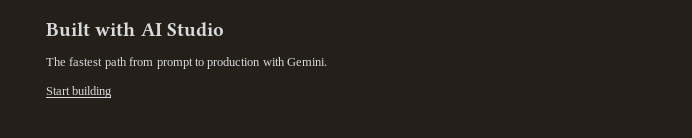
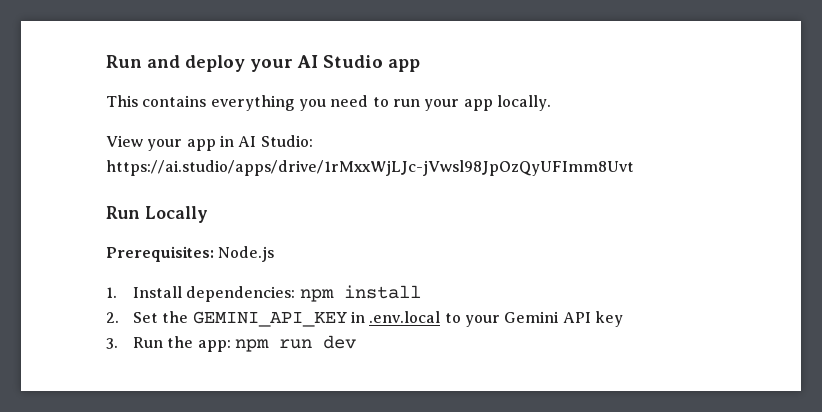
- Built with AI Studio
- The fastest path from prompt to production with Gemini.
- Start building
+ Run and deploy your AI Studio app
+ This contains everything you need to run your app locally.
+ View your app in AI Studio: https://ai.studio/apps/drive/1rMxxWjLJc-jVwsl98JpOzQyUFImm8Uvt
+ Run Locally
+ Prerequisites: Node.js
+ 1. Install dependencies: npm install
+ 2. Set the GEMINI_API_KEY in .env.local to your Gemini API key
+ 3. Run the app: npm run dev

